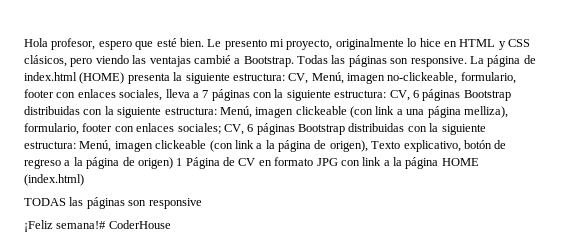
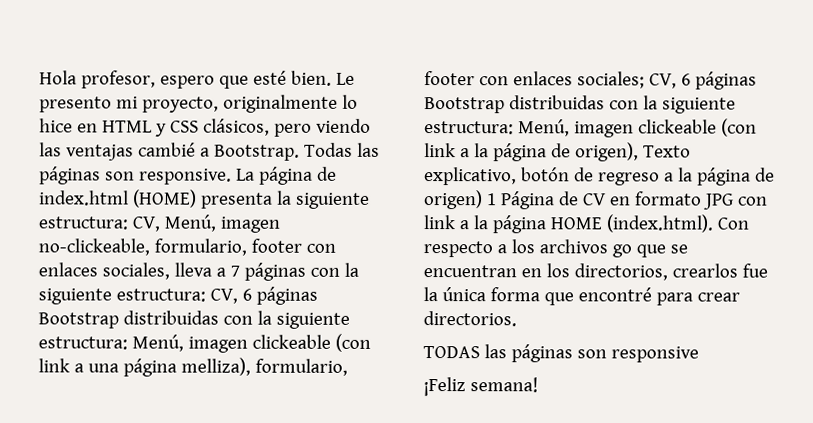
- Menú, imagen clickeable (con link a la página de origen), Texto explicativo, botón de regreso a la página de origen) 1 Página de CV en formato JPG con link a la página HOME (index.html)
+ Menú, imagen clickeable (con link a la página de origen), Texto explicativo, botón de regreso a la página de origen) 1 Página de CV en formato JPG con link a la página HOME (index.html). Con respecto a los archivos go que se encuentran en los directorios, crearlos fue la única forma que encontré para crear directorios.
- ¡Feliz semana!# CoderHouse
+ ¡Feliz semana!

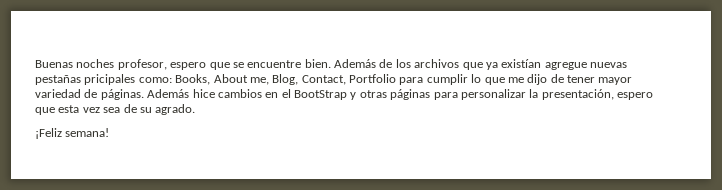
- Hola profesor, espero que esté bien. Le presento mi proyecto, originalmente lo hice en HTML y CSS clásicos, pero viendo las ventajas cambié a Bootstrap. Todas las páginas son responsive. La página de index.html (HOME) presenta la siguiente estructura: CV, Menú, imagen no-clickeable, formulario, footer con enlaces sociales, lleva a 7 páginas con la siguiente estructura: CV, 6 páginas Bootstrap distribuidas con la siguiente estructura: Menú, imagen clickeable (con link a una página melliza), formulario, footer con enlaces sociales; CV, 6 páginas Bootstrap distribuidas con la siguiente estructura: Menú, imagen clickeable (con link a la página de origen), Texto explicativo, botón de regreso a la página de origen) 1 Página de CV en formato JPG con link a la página HOME (index.html). Con respecto a los archivos go que se encuentran en los directorios, crearlos fue la única forma que encontré para crear directorios.
- TODAS las páginas son responsive
+ Buenas noches profesor, espero que se encuentre bien. Además de los archivos que ya existían agregue nuevas pestañas pricipales como: Books, About me, Blog, Contact, Portfolio para cumplir lo que me dijo de tener mayor variedad de páginas. Además hice cambios en el BootStrap y otras páginas para personalizar la presentación, espero que esta vez sea de su agrado.

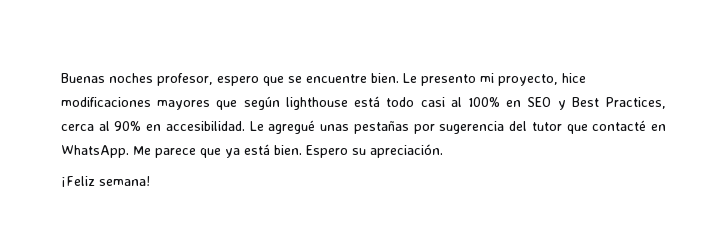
- Además de los archivos que ya existían agregue nuevas pestañas pricipales como: Books, About me, Blog, Contact, Portfolio para cumplir lo que me dijo de tener mayor variedad de páginas. Además hice cambios en el BootStrap y otras páginas para personalizar la presentación, espero que esta vez sea de su agrado.
+ Le presento mi proyecto, hice modificaciones mayores que según lighthouse está todo casi al 100% en SEO y Best Practices, cerca al 90% en accesibilidad. Le agregué unas pestañas por sugerencia del tutor que contacté en WhatsApp. Me parece que ya está bien. Espero su apreciación.

